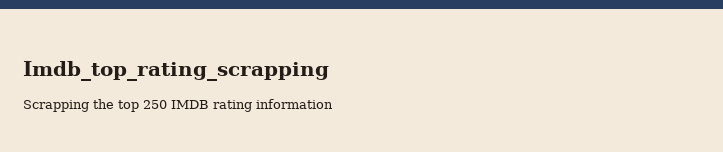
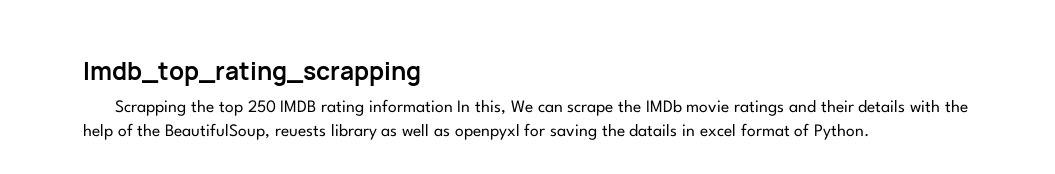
- Scrapping the top 250 IMDB rating information
+ Scrapping the top 250 IMDB rating information In this, We can scrape the IMDb movie ratings and their details with the help of the BeautifulSoup, reuests library as well as openpyxl for saving the datails in excel format of Python.

